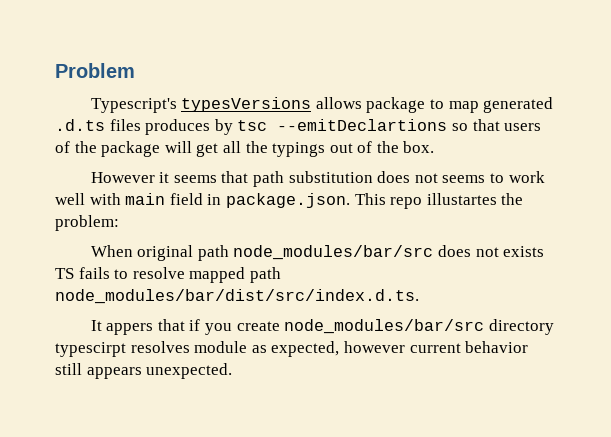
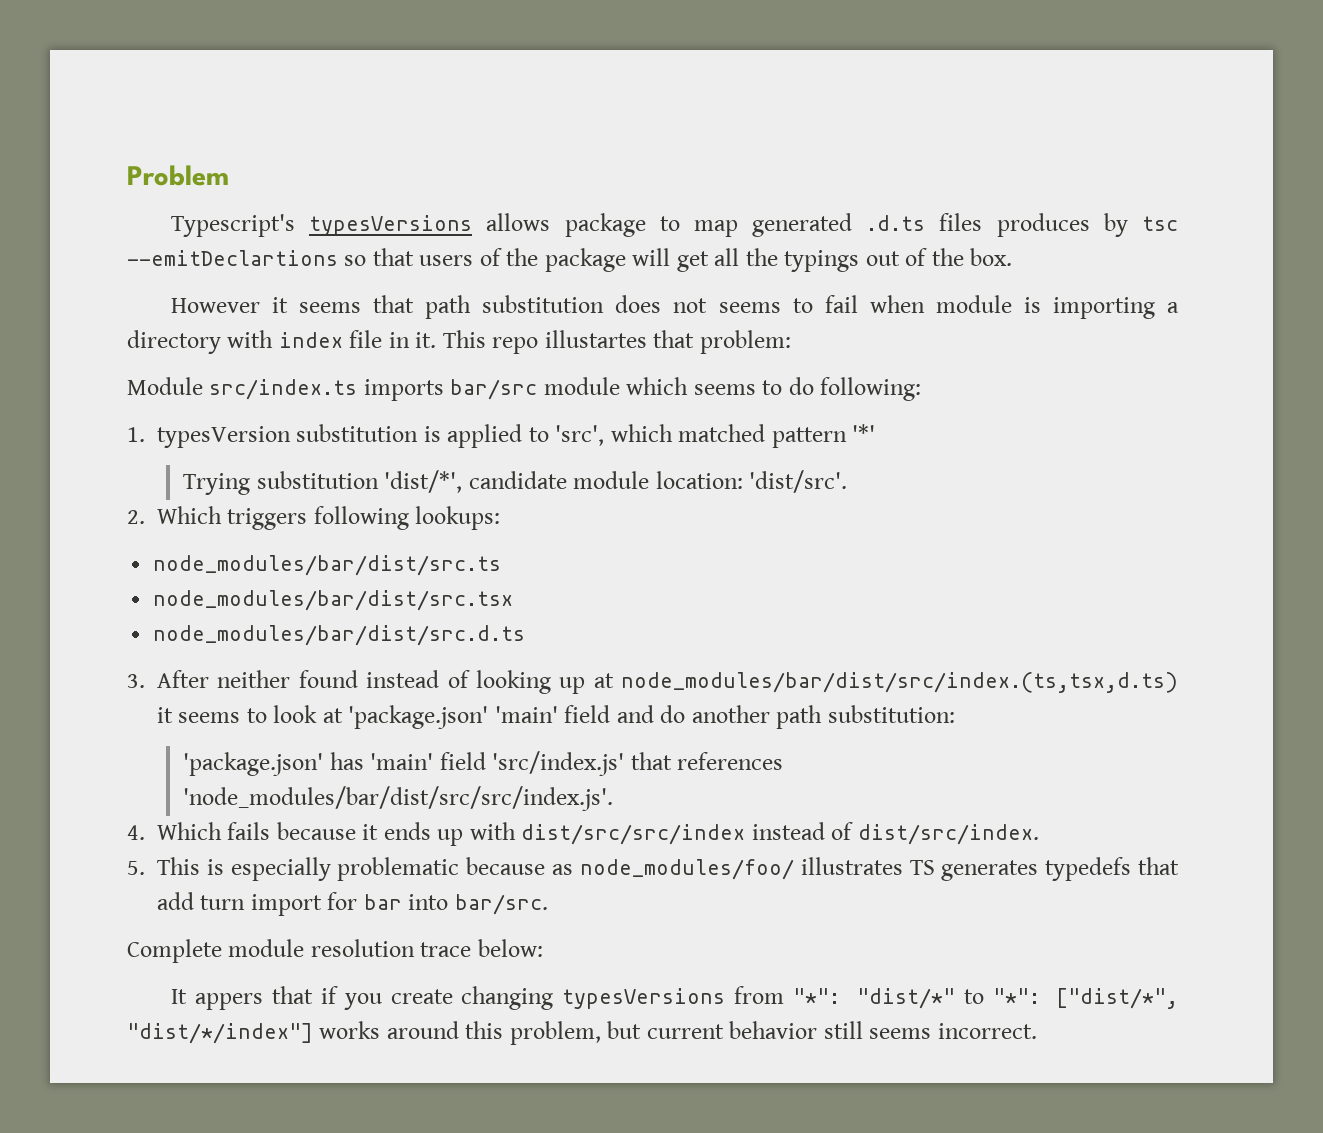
- However it seems that path substitution does not seems to work well with main field in package.json. This repo illustartes the problem:
+ However it seems that path substitution does not seems to fail when module is importing a directory with index file in it. This repo illustartes that problem:
- When original path node_modules/bar/src does not exists TS fails to resolve mapped path node_modules/bar/dist/src/index.d.ts.
+ Module src/index.ts imports bar/src module which seems to do following:
+ 1. typesVersion substitution is applied to 'src', which matched pattern '*'
+ Trying substitution 'dist/*', candidate module location: 'dist/src'.
+ 2. Which triggers following lookups:
+ node_modules/bar/dist/src.ts
+ node_modules/bar/dist/src.tsx
+ node_modules/bar/dist/src.d.ts
+ 3. After neither found instead of looking up at node_modules/bar/dist/src/index.(ts,tsx,d.ts) it seems to look at 'package.json' 'main' field and do another path substitution:
+ 'package.json' has 'main' field 'src/index.js' that references 'node_modules/bar/dist/src/src/index.js'.
+ 4. Which fails because it ends up with dist/src/src/index instead of dist/src/index.
+ 5. This is especially problematic because as node_modules/foo/ illustrates TS generates typedefs that add turn import for bar into bar/src.
+ Complete module resolution trace below:
- It appers that if you create node_modules/bar/src directory typescirpt resolves module as expected, however current behavior still appears unexpected.
+ It appers that if you create changing typesVersions from "*": "dist/*" to "*": ["dist/*", "dist/*/index"] works around this problem, but current behavior still seems incorrect.

